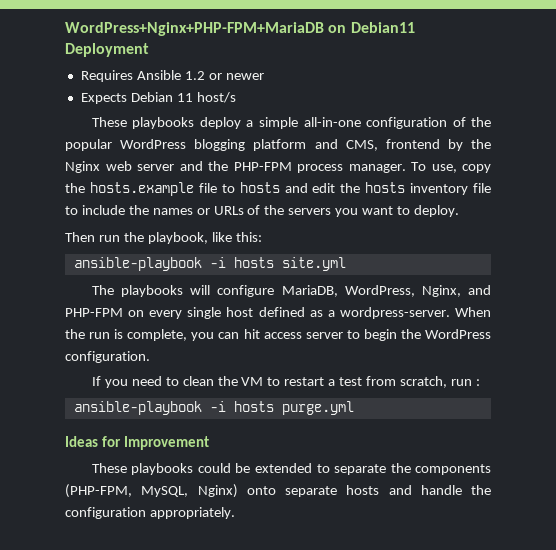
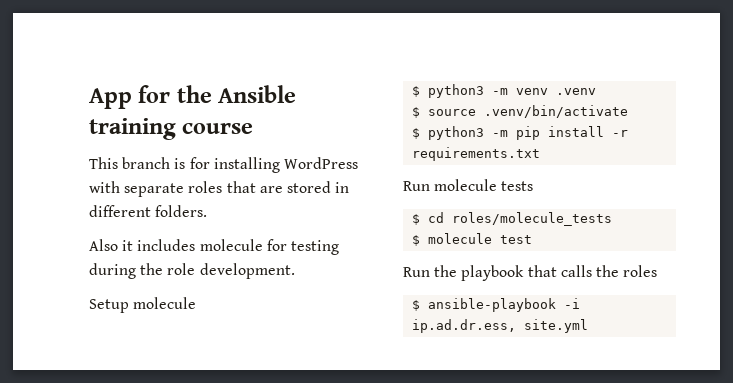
- WordPress+Nginx+PHP-FPM+MariaDB on Debian11 Deployment
- Requires Ansible 1.2 or newer
- Expects Debian 11 host/s
- These playbooks deploy a simple all-in-one configuration of the popular WordPress blogging platform and CMS, frontend by the Nginx web server and the PHP-FPM process manager. To use, copy the hosts.example file to hosts and edit the hosts inventory file to include the names or URLs of the servers you want to deploy.
- Then run the playbook, like this:
- ansible-playbook -i hosts site.yml
+ App for the Ansible training course
+ This branch is for installing WordPress with separate roles that are stored in different folders.
+ Also it includes molecule for testing during the role development.
+ Setup molecule
+ $ python3 -m venv .venv
+ $ source .venv/bin/activate
+ $ python3 -m pip install -r requirements.txt
+ Run molecule tests
+ $ cd roles/molecule_tests
+ $ molecule test
+ Run the playbook that calls the roles
+ $ ansible-playbook -i ip.ad.dr.ess, site.yml
- The playbooks will configure MariaDB, WordPress, Nginx, and PHP-FPM on every single host defined as a wordpress-server. When the run is complete, you can hit access server to begin the WordPress configuration.
- If you need to clean the VM to restart a test from scratch, run :
- ansible-playbook -i hosts purge.yml
- Ideas for Improvement
- These playbooks could be extended to separate the components (PHP-FPM, MySQL, Nginx) onto separate hosts and handle the configuration appropriately.

